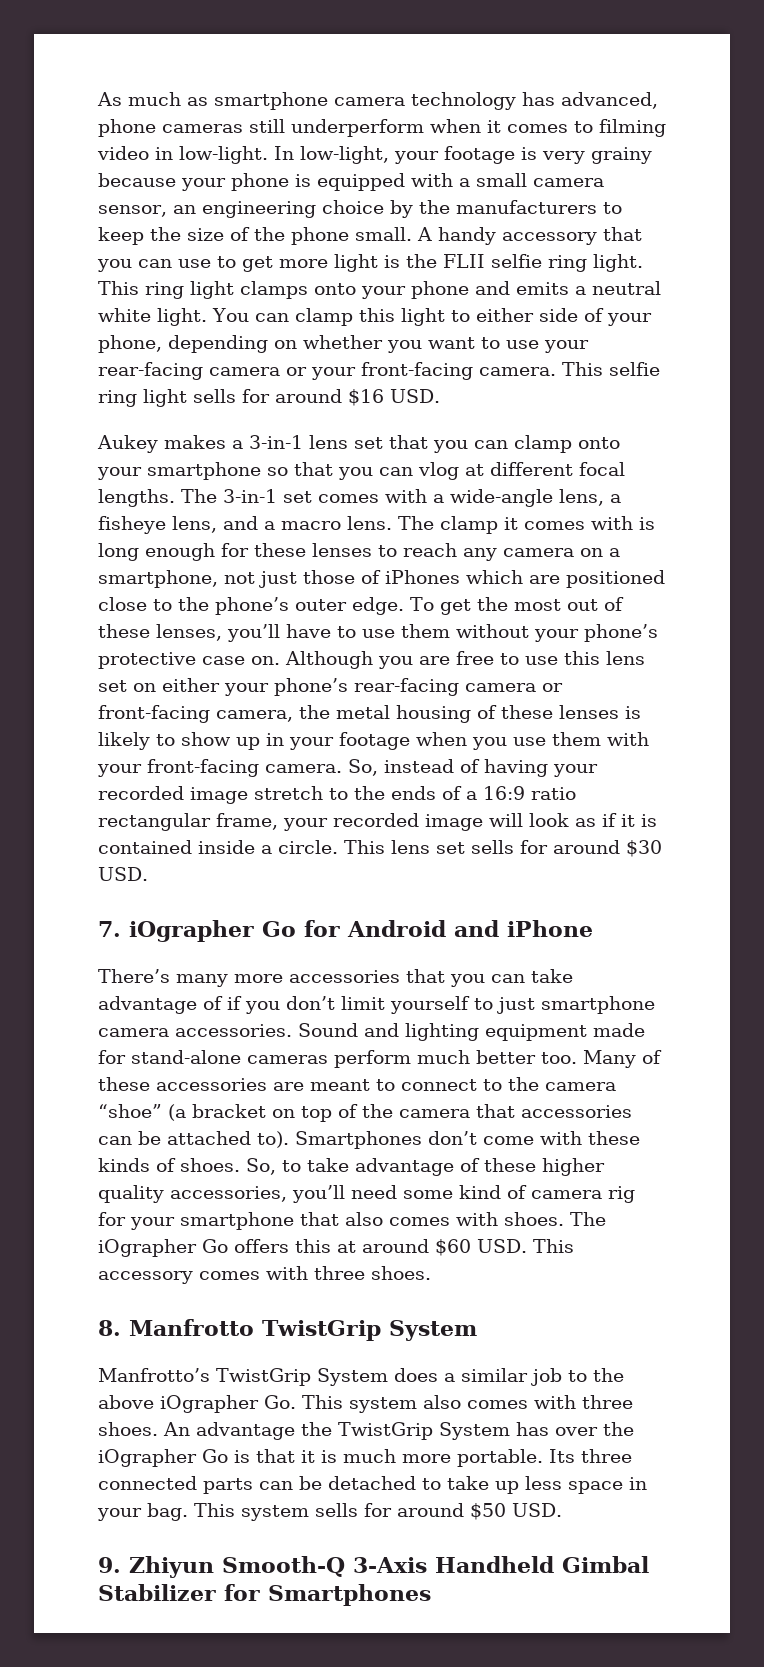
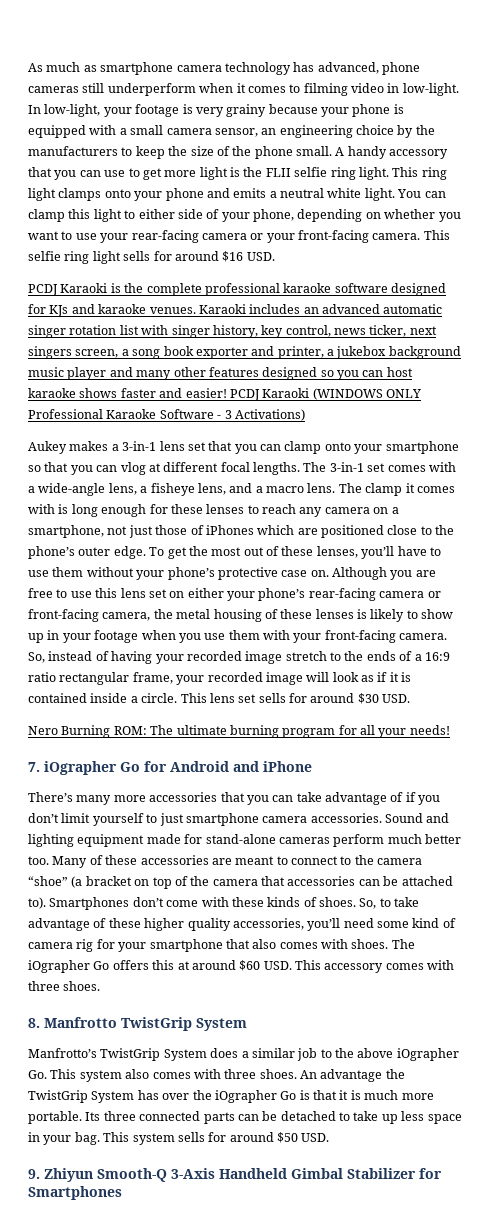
+ PCDJ Karaoki is the complete professional karaoke software designed for KJs and karaoke venues. Karaoki includes an advanced automatic singer rotation list with singer history, key control, news ticker, next singers screen, a song book exporter and printer, a jukebox background music player and many other features designed so you can host karaoke shows faster and easier! PCDJ Karaoki (WINDOWS ONLY Professional Karaoke Software - 3 Activations)
+ Nero Burning ROM: The ultimate burning program for all your needs!

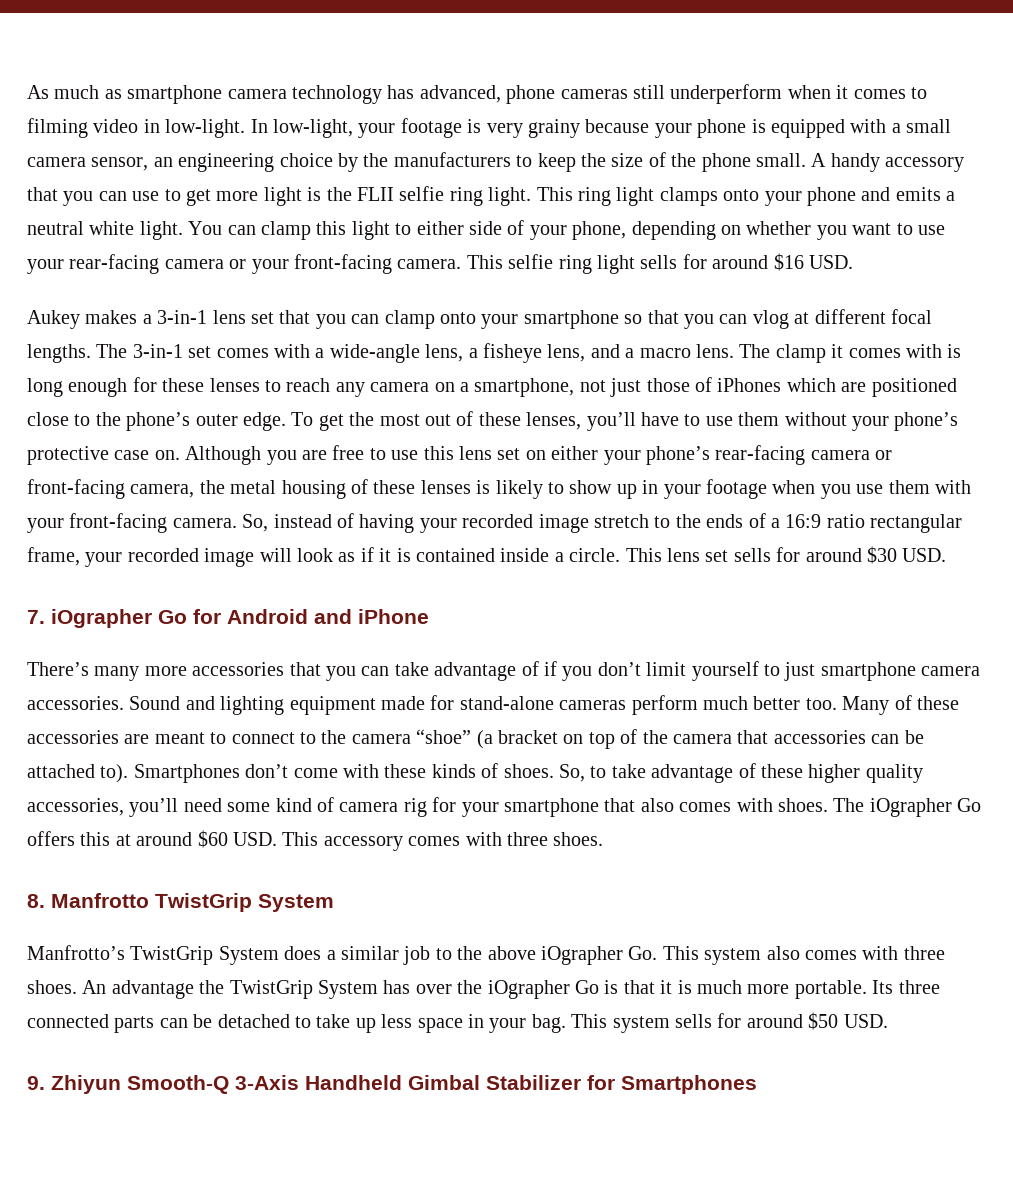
- PCDJ Karaoki is the complete professional karaoke software designed for KJs and karaoke venues. Karaoki includes an advanced automatic singer rotation list with singer history, key control, news ticker, next singers screen, a song book exporter and printer, a jukebox background music player and many other features designed so you can host karaoke shows faster and easier! PCDJ Karaoki (WINDOWS ONLY Professional Karaoke Software - 3 Activations)
- Nero Burning ROM: The ultimate burning program for all your needs!

